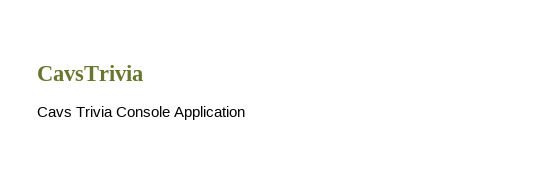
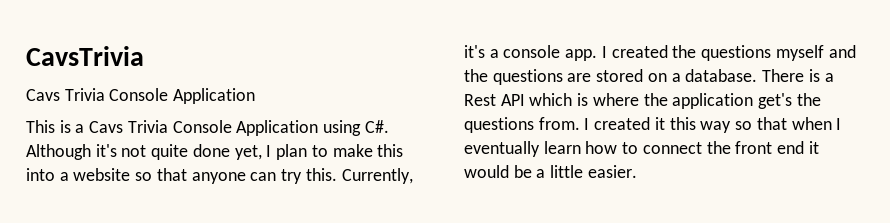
+ This is a Cavs Trivia Console Application using C#. Although it's not quite done yet, I plan to make this into a website so that anyone can try this. Currently, it's a console app. I created the questions myself and the questions are stored on a database. There is a Rest API which is where the application get's the questions from. I created it this way so that when I eventually learn how to connect the front end it would be a little easier.

